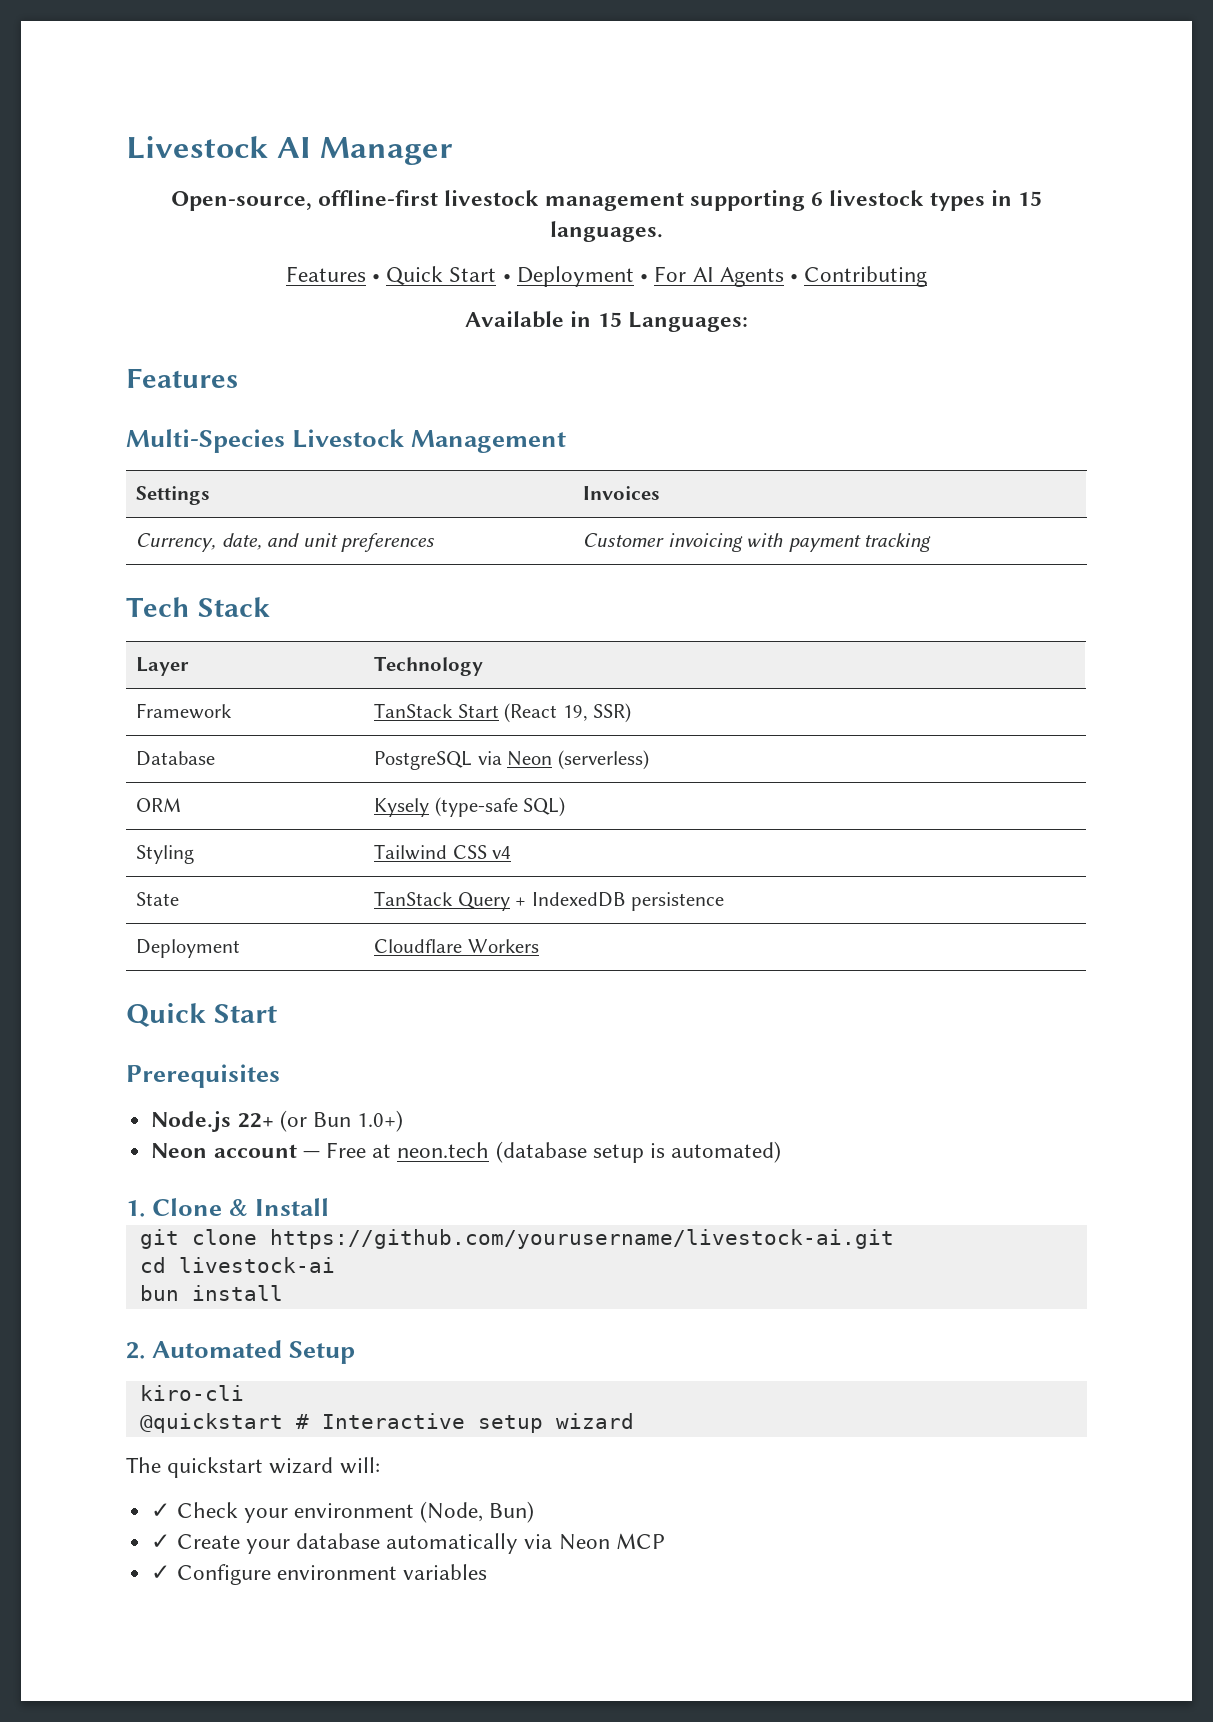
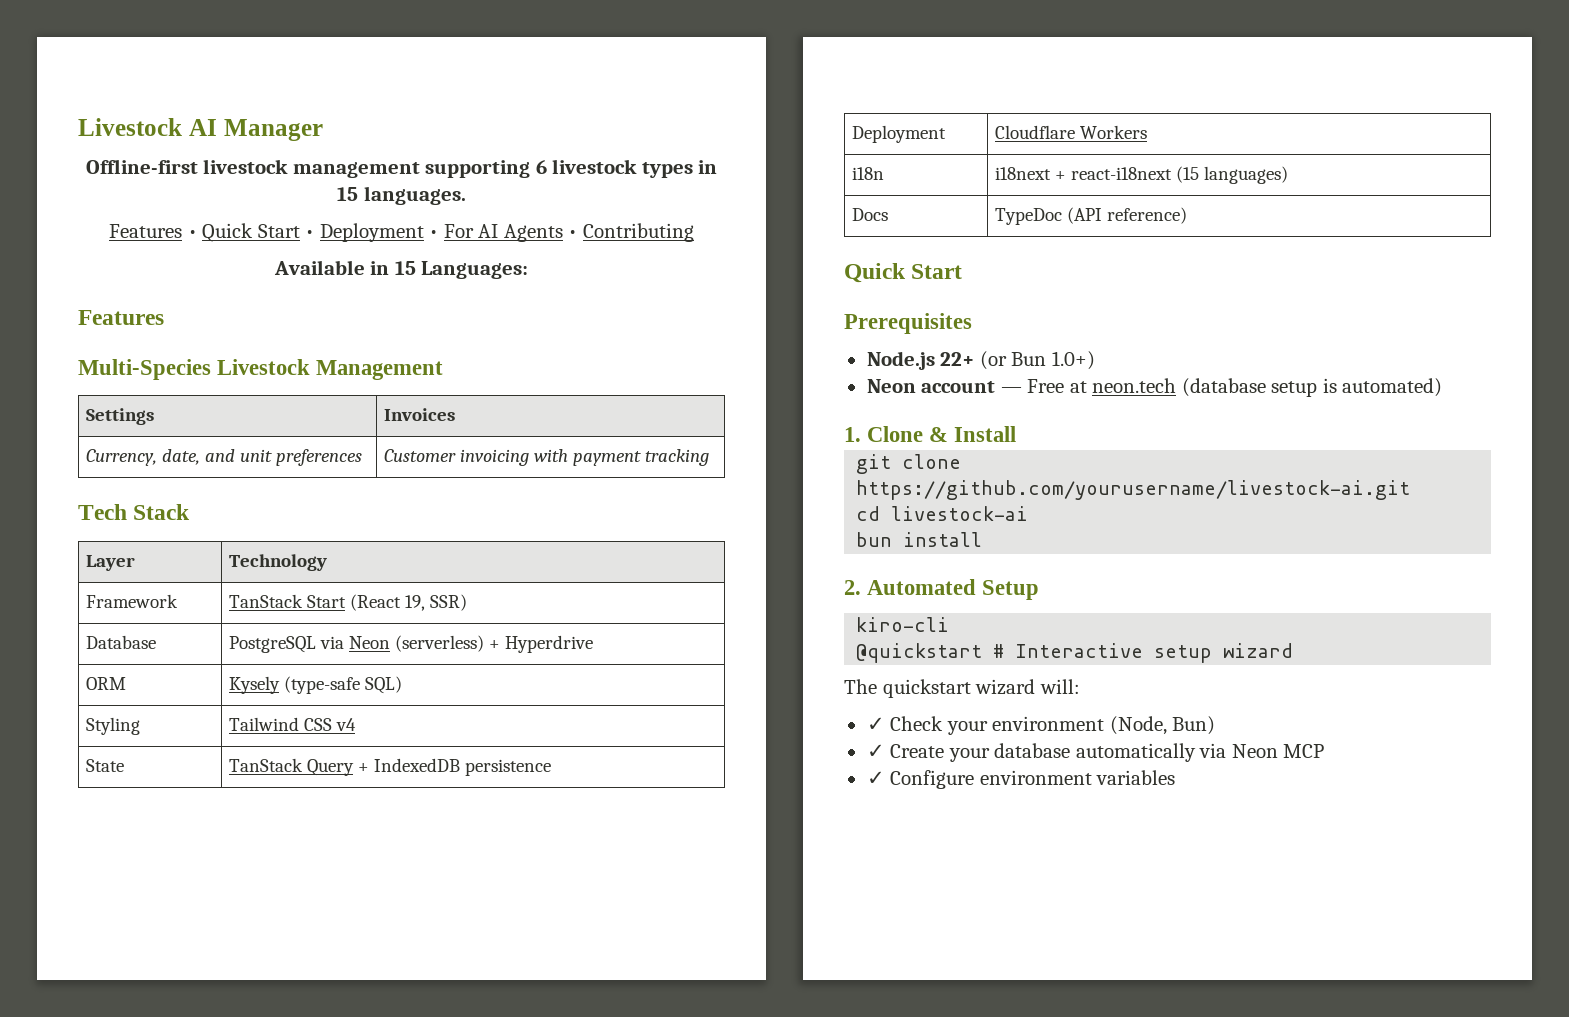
- Open-source, offline-first livestock management supporting 6 livestock types in 15 languages.
+ Offline-first livestock management supporting 6 livestock types in 15 languages.
- Database | PostgreSQL via Neon (serverless)
+ Database | PostgreSQL via Neon (serverless) + Hyperdrive
+ i18n | i18next + react-i18next (15 languages)
+ Docs | TypeDoc (API reference)

